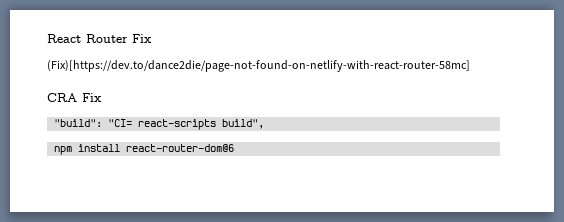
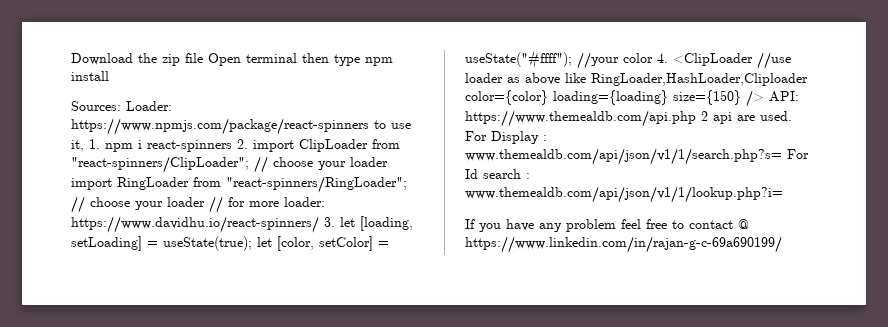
- React Router Fix
- (Fix)[https://dev.to/dance2die/page-not-found-on-netlify-with-react-router-58mc]
- CRA Fix
- "build": "CI= react-scripts build",
- npm install react-router-dom@6
+ Download the zip file Open terminal then type npm install
+ Sources: Loader: https://www.npmjs.com/package/react-spinners to use it, 1. npm i react-spinners 2. import ClipLoader from "react-spinners/ClipLoader"; // choose your loader import RingLoader from "react-spinners/RingLoader"; // choose your loader // for more loader: https://www.davidhu.io/react-spinners/ 3. let [loading, setLoading] = useState(true); let [color, setColor] = useState("#ffff"); //your color 4. <ClipLoader //use loader as above like RingLoader,HashLoader,Cliploader color={color} loading={loading} size={150} /> API: https://www.themealdb.com/api.php 2 api are used. For Display : www.themealdb.com/api/json/v1/1/search.php?s= For Id search : www.themealdb.com/api/json/v1/1/lookup.php?i=
+ If you have any problem feel free to contact @ https://www.linkedin.com/in/rajan-g-c-69a690199/

